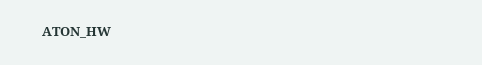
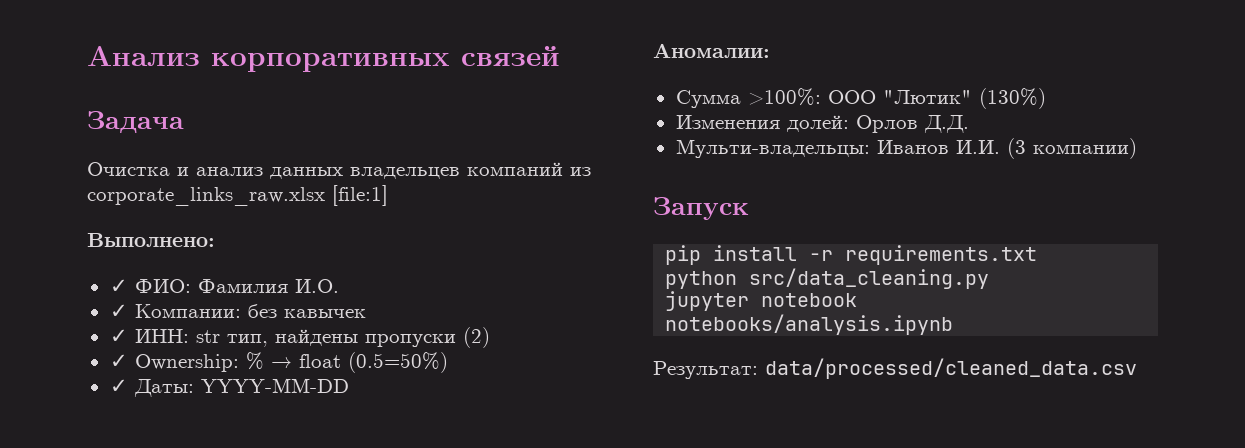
- ATON_HW
+ Анализ корпоративных связей
+ Задача
+ Очистка и анализ данных владельцев компаний из corporate_links_raw.xlsx [file:1]
+ Выполнено:
+ ✓ ФИО: Фамилия И.О.
+ ✓ Компании: без кавычек
+ ✓ ИНН: str тип, найдены пропуски (2)
+ ✓ Ownership: % → float (0.5=50%)
+ ✓ Даты: YYYY-MM-DD
+ Аномалии:
+ Сумма >100%: ООО "Лютик" (130%)
+ Изменения долей: Орлов Д.Д.
+ Мульти-владельцы: Иванов И.И. (3 компании)
+ Запуск
+ pip install -r requirements.txt
+ python src/data_cleaning.py
+ jupyter notebook notebooks/analysis.ipynb
+ Результат: data/processed/cleaned_data.csv

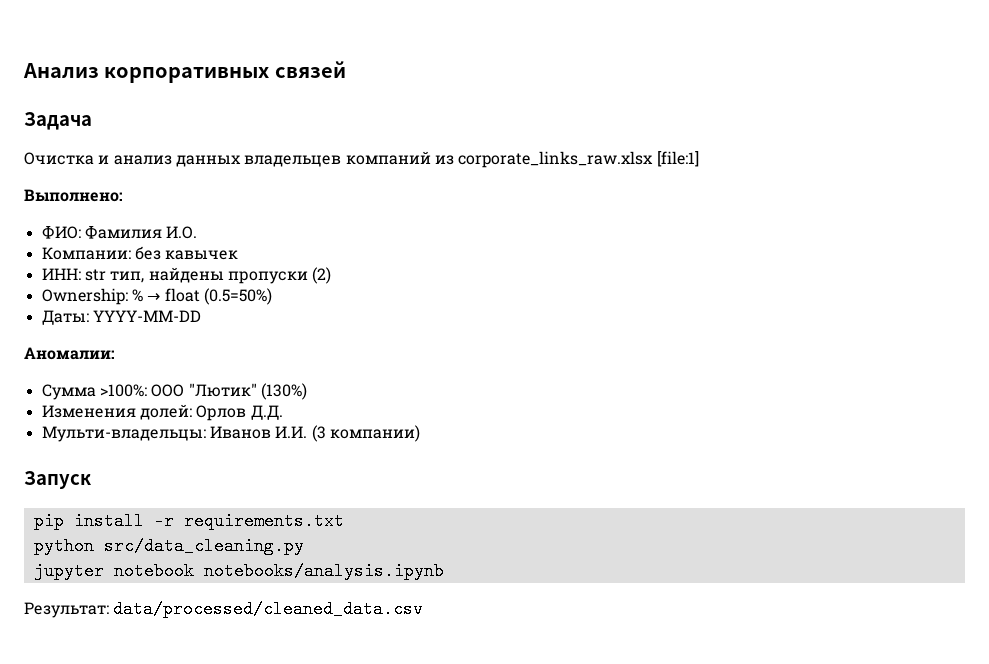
- ✓ ФИО: Фамилия И.О.
+ ФИО: Фамилия И.О.
- ✓ Компании: без кавычек
+ Компании: без кавычек
- ✓ ИНН: str тип, найдены пропуски (2)
+ ИНН: str тип, найдены пропуски (2)
- ✓ Ownership: % → float (0.5=50%)
+ Ownership: % → float (0.5=50%)
- ✓ Даты: YYYY-MM-DD
+ Даты: YYYY-MM-DD

